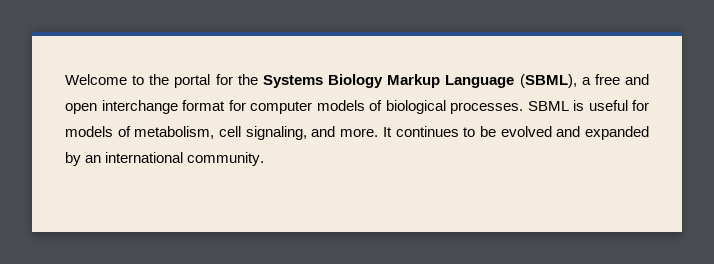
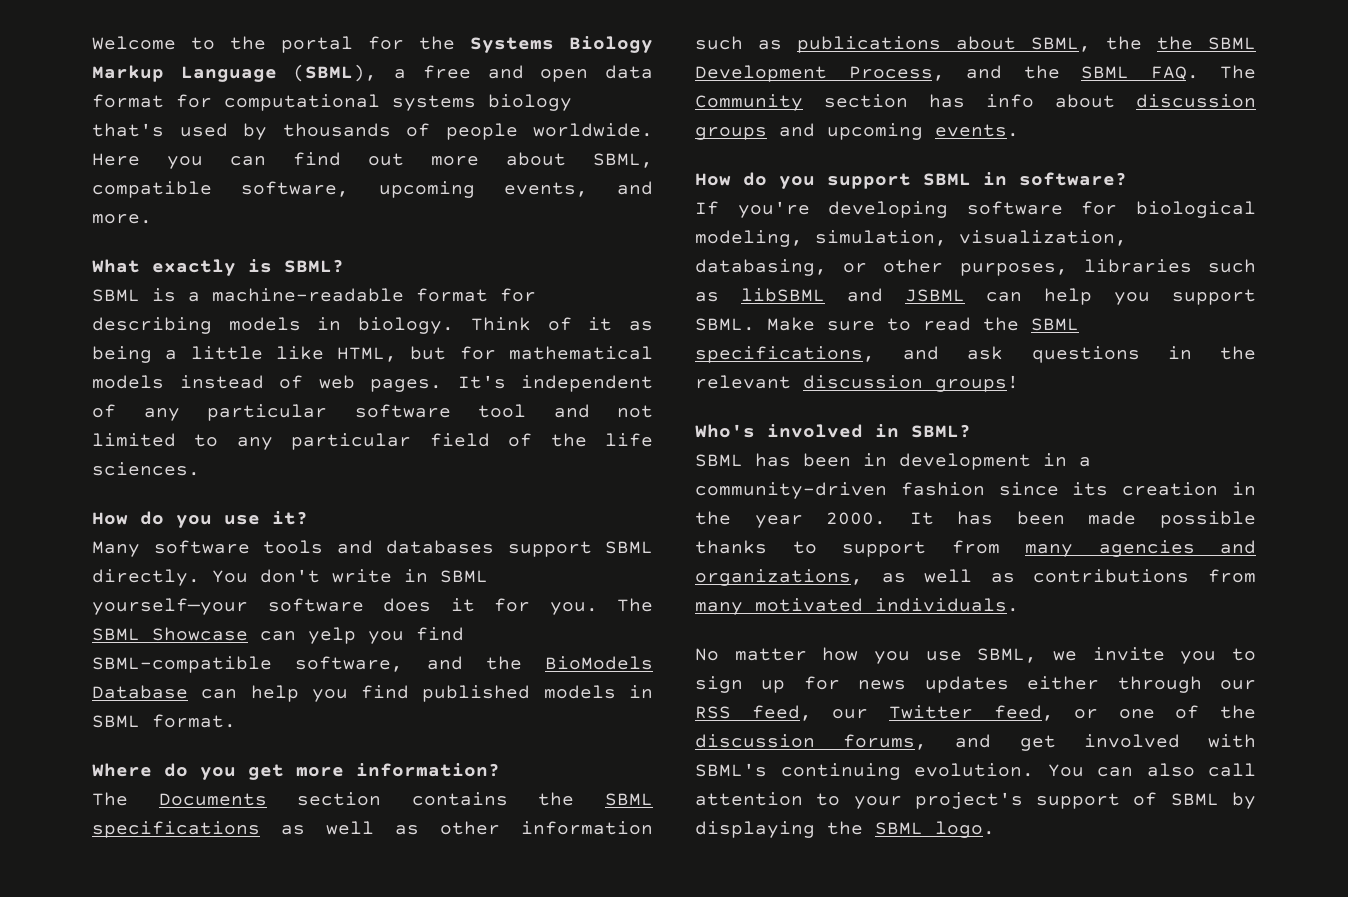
- Welcome to the portal for the Systems Biology Markup Language (SBML), a free and open interchange format for computer models of biological processes. SBML is useful for models of metabolism, cell signaling, and more. It continues to be evolved and expanded by an international community.
+ Welcome to the portal for the Systems Biology Markup Language (SBML), a free and open data format for computational systems biology that's used by thousands of people worldwide. Here you can find out more about SBML, compatible software, upcoming events, and more.
+ What exactly is SBML?
+ SBML is a machine-readable format for describing models in biology. Think of it as being a little like HTML, but for mathematical models instead of web pages. It's independent of any particular software tool and not limited to any particular field of the life sciences.
+ How do you use it?
+ Many software tools and databases support SBML directly. You don't write in SBML yourself—your software does it for you. The SBML Showcase can yelp you find SBML-compatible software, and the BioModels Database can help you find published models in SBML format.
+ Where do you get more information?
+ The Documents section contains the SBML specifications as well as other information such as publications about SBML, the the SBML Development Process, and the SBML FAQ. The Community section has info about discussion groups and upcoming events.
+ How do you support SBML in software?
+ If you're developing software for biological modeling, simulation, visualization, databasing, or other purposes, libraries such as libSBML and JSBML can help you support SBML. Make sure to read the SBML specifications, and ask questions in the relevant discussion groups!
+ Who's involved in SBML?
+ SBML has been in development in a community-driven fashion since its creation in the year 2000. It has been made possible thanks to support from many agencies and organizations, as well as contributions from many motivated individuals.
+ No matter how you use SBML, we invite you to sign up for news updates either through our RSS feed, our Twitter feed, or one of the discussion forums, and get involved with SBML's continuing evolution. You can also call attention to your project's support of SBML by displaying the SBML logo.

